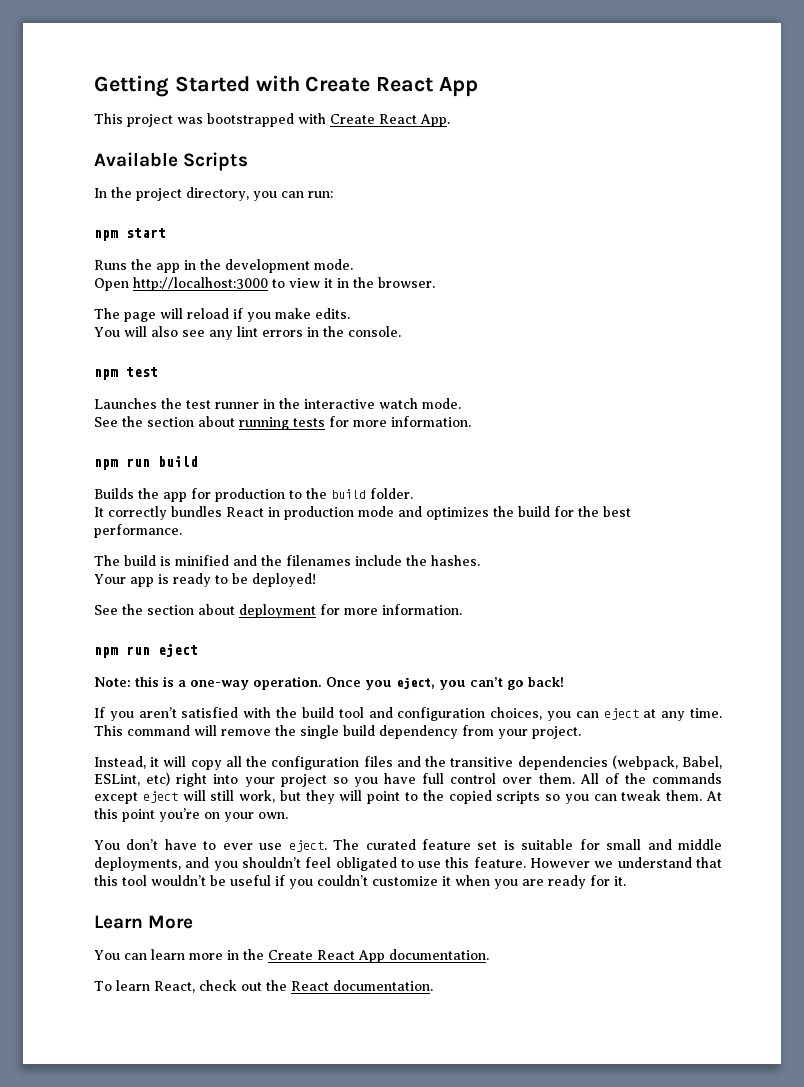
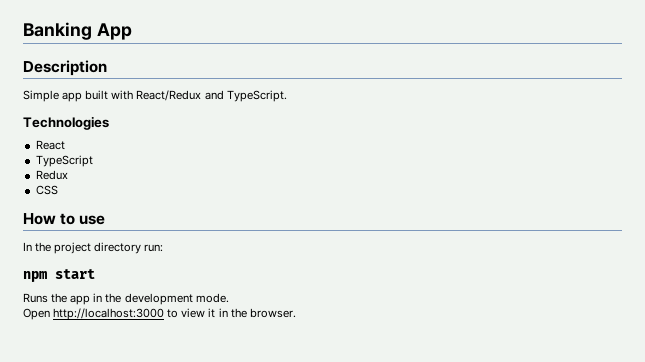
- Getting Started with Create React App
- This project was bootstrapped with Create React App.
- Available Scripts
+ Banking App
+ Description
+ Simple app built with React/Redux and TypeScript.
+ Technologies
+ React
+ TypeScript
+ Redux
+ CSS
+ How to use
- In the project directory, you can run:
+ In the project directory run:
- The page will reload if you make edits.
- You will also see any lint errors in the console.
- npm test
- Launches the test runner in the interactive watch mode.
- See the section about running tests for more information.
- npm run build
- Builds the app for production to the build folder.
- It correctly bundles React in production mode and optimizes the build for the best performance.
- The build is minified and the filenames include the hashes.
- Your app is ready to be deployed!
- See the section about deployment for more information.
- npm run eject
- Note: this is a one-way operation. Once you eject, you can’t go back!
- If you aren’t satisfied with the build tool and configuration choices, you can eject at any time. This command will remove the single build dependency from your project.
- Instead, it will copy all the configuration files and the transitive dependencies (webpack, Babel, ESLint, etc) right into your project so you have full control over them. All of the commands except eject will still work, but they will point to the copied scripts so you can tweak them. At this point you’re on your own.
- You don’t have to ever use eject. The curated feature set is suitable for small and middle deployments, and you shouldn’t feel obligated to use this feature. However we understand that this tool wouldn’t be useful if you couldn’t customize it when you are ready for it.
- Learn More
- You can learn more in the Create React App documentation.
- To learn React, check out the React documentation.

